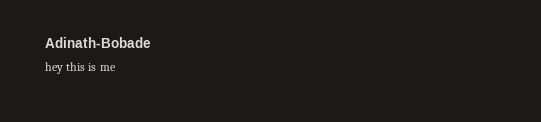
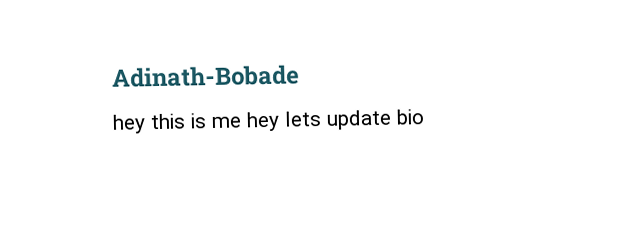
- hey this is me
+ hey this is me hey lets update bio

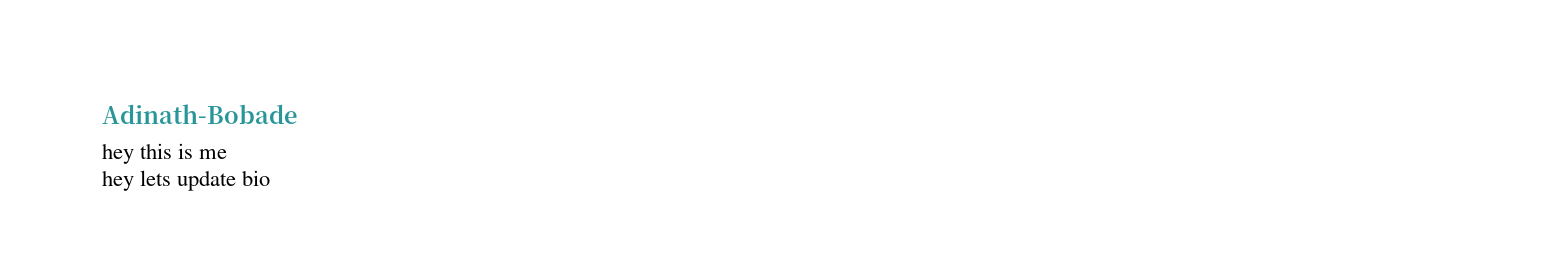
- hey this is me hey lets update bio
+ hey this is me
+ hey lets update bio

